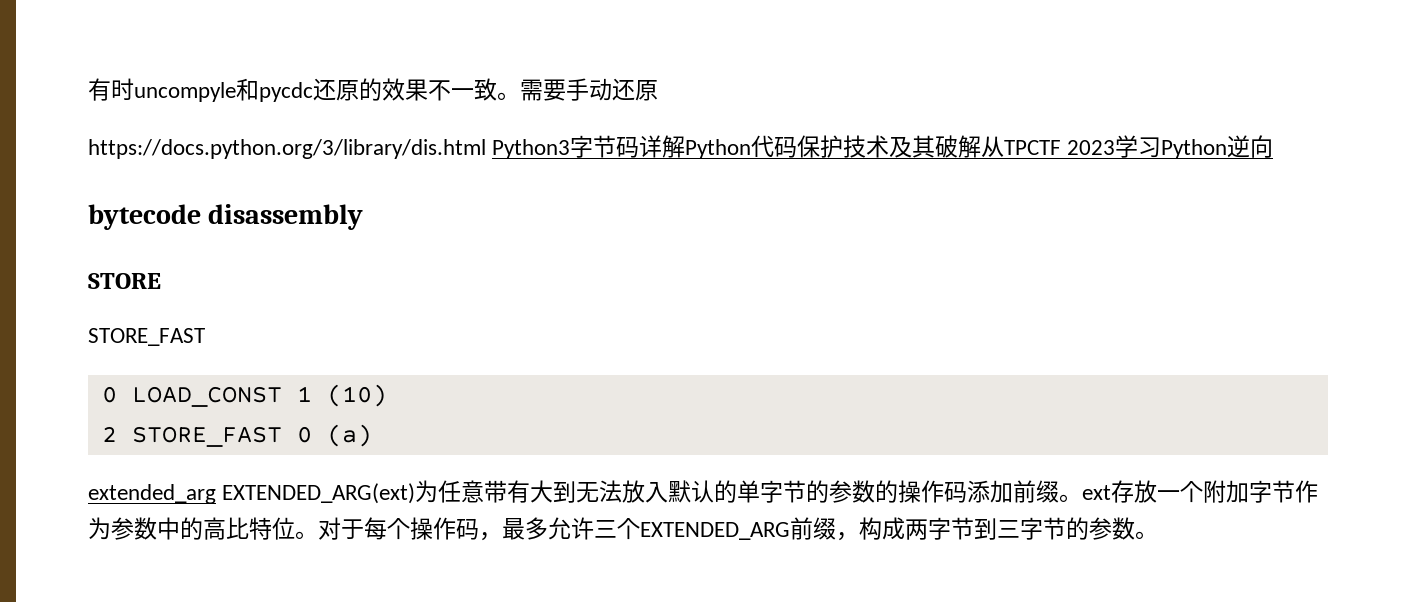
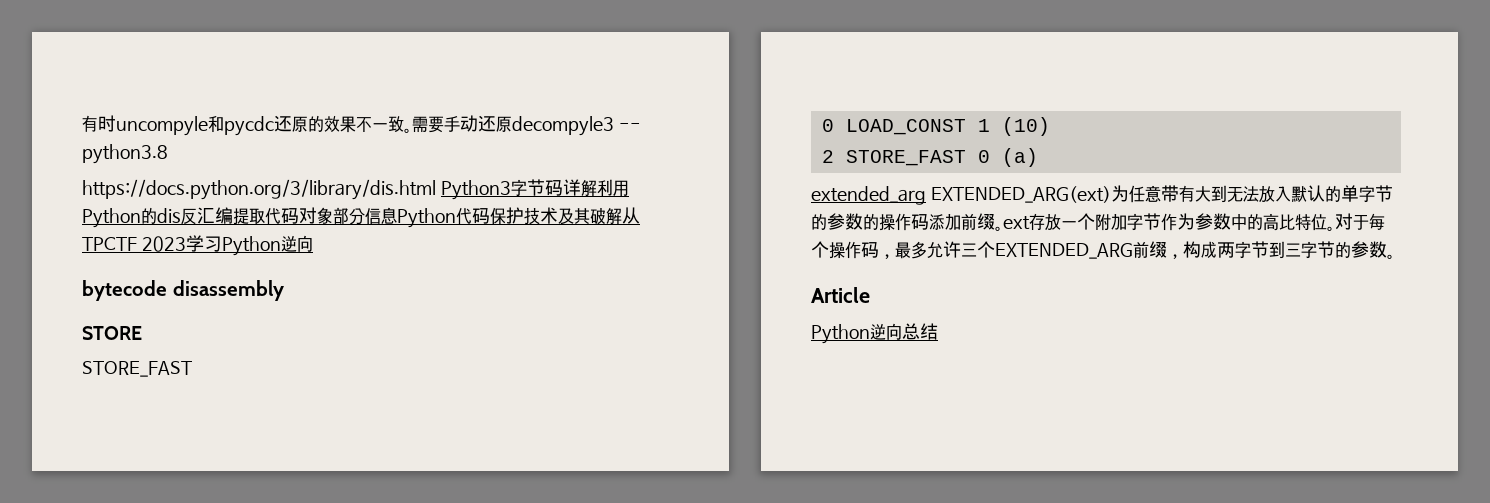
- 需要手动还原
+ 需要手动还原decompyle3 -- python3.8
- https://docs.python.org/3/library/dis.html Python3字节码详解Python代码保护技术及其破解从TPCTF 2023学习Python逆向
+ https://docs.python.org/3/library/dis.html Python3字节码详解利用Python的dis反汇编提取代码对象部分信息Python代码保护技术及其破解从TPCTF 2023学习Python逆向
+ Article
+ Python逆向总结

